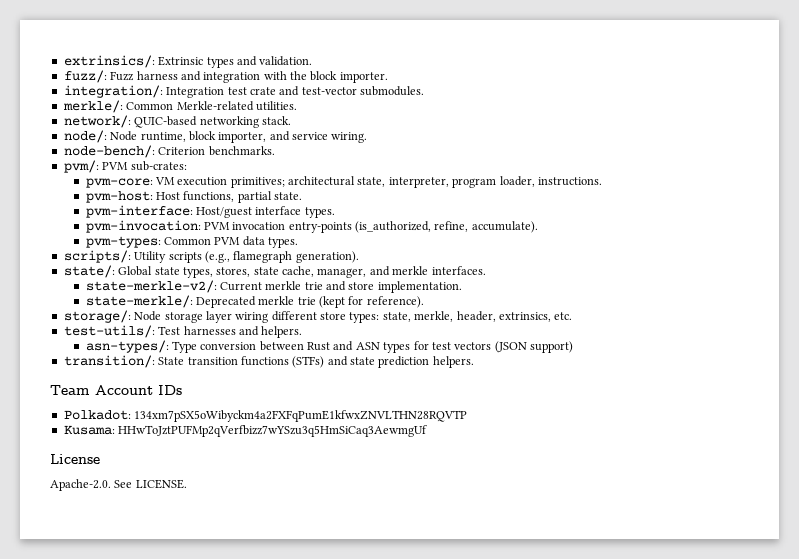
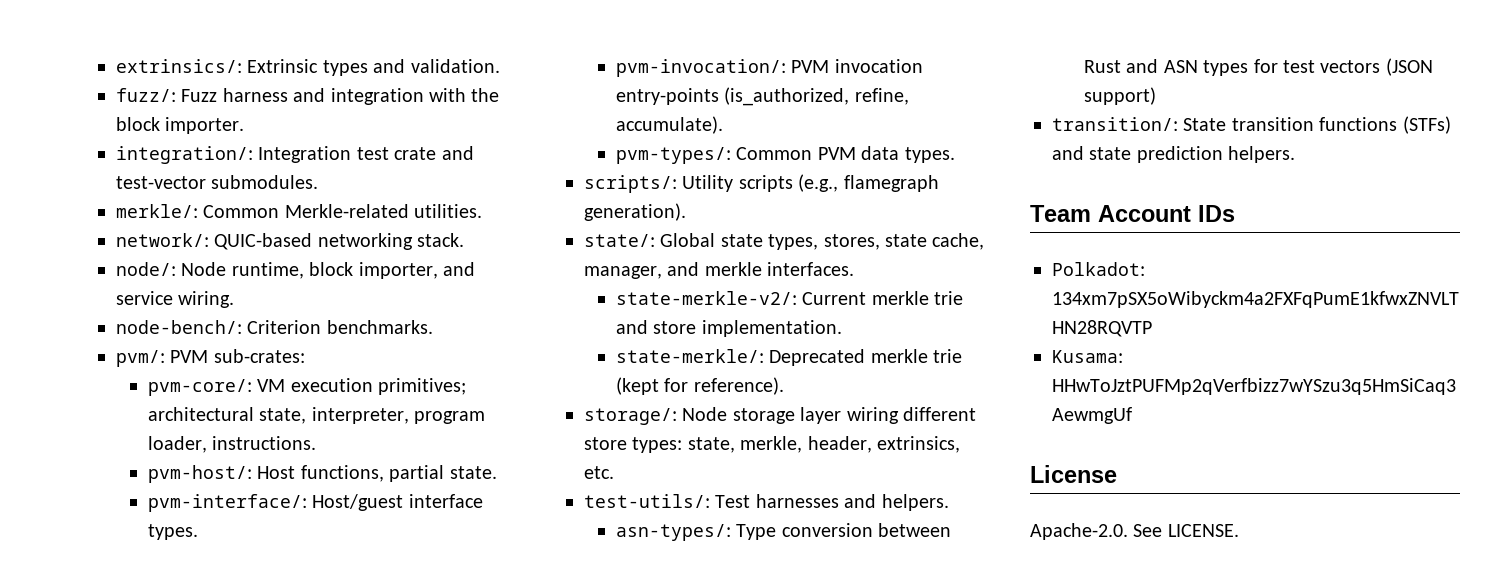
- pvm-core: VM execution primitives; architectural state, interpreter, program loader, instructions.
+ pvm-core/: VM execution primitives; architectural state, interpreter, program loader, instructions.
- pvm-host: Host functions, partial state.
+ pvm-host/: Host functions, partial state.
- pvm-interface: Host/guest interface types.
+ pvm-interface/: Host/guest interface types.
- pvm-invocation: PVM invocation entry-points (is_authorized, refine, accumulate).
+ pvm-invocation/: PVM invocation entry-points (is_authorized, refine, accumulate).
- pvm-types: Common PVM data types.
+ pvm-types/: Common PVM data types.

